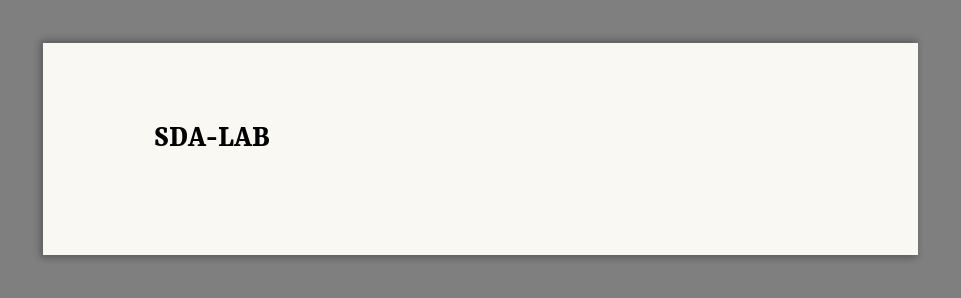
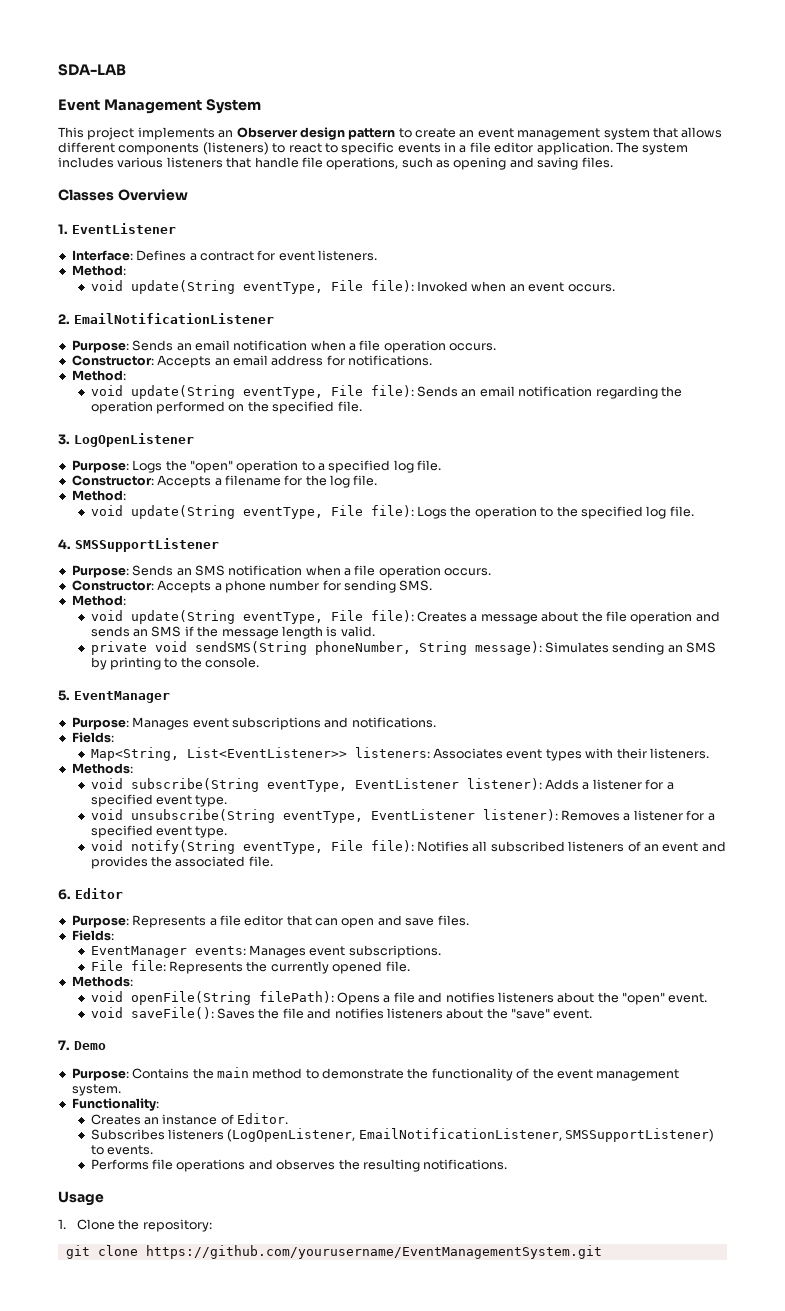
+ Event Management System
+ This project implements an Observer design pattern to create an event management system that allows different components (listeners) to react to specific events in a file editor application. The system includes various listeners that handle file operations, such as opening and saving files.
+ Classes Overview
+ 1. EventListener
+ Interface: Defines a contract for event listeners.
+ Method:
+ void update(String eventType, File file): Invoked when an event occurs.
+ 2. EmailNotificationListener
+ Purpose: Sends an email notification when a file operation occurs.
+ Constructor: Accepts an email address for notifications.
+ Method:
+ void update(String eventType, File file): Sends an email notification regarding the operation performed on the specified file.
+ 3. LogOpenListener
+ Purpose: Logs the "open" operation to a specified log file.
+ Constructor: Accepts a filename for the log file.
+ Method:
+ void update(String eventType, File file): Logs the operation to the specified log file.
+ 4. SMSSupportListener
+ Purpose: Sends an SMS notification when a file operation occurs.
+ Constructor: Accepts a phone number for sending SMS.
+ Method:
+ void update(String eventType, File file): Creates a message about the file operation and sends an SMS if the message length is valid.
+ private void sendSMS(String phoneNumber, String message): Simulates sending an SMS by printing to the console.
+ 5. EventManager
+ Purpose: Manages event subscriptions and notifications.
+ Fields:
+ Map<String, List<EventListener>> listeners: Associates event types with their listeners.
+ Methods:
+ void subscribe(String eventType, EventListener listener): Adds a listener for a specified event type.
+ void unsubscribe(String eventType, EventListener listener): Removes a listener for a specified event type.
+ void notify(String eventType, File file): Notifies all subscribed listeners of an event and provides the associated file.
+ 6. Editor
+ Purpose: Represents a file editor that can open and save files.
+ Fields:
+ EventManager events: Manages event subscriptions.
+ File file: Represents the currently opened file.
+ Methods:
+ void openFile(String filePath): Opens a file and notifies listeners about the "open" event.
+ void saveFile(): Saves the file and notifies listeners about the "save" event.
+ 7. Demo
+ Purpose: Contains the main method to demonstrate the functionality of the event management system.
+ Functionality:
+ Creates an instance of Editor.
+ Subscribes listeners (LogOpenListener, EmailNotificationListener, SMSSupportListener) to events.
+ Performs file operations and observes the resulting notifications.
+ Usage
+ 1. Clone the repository:
+ git clone https://github.com/yourusername/EventManagementSystem.git

